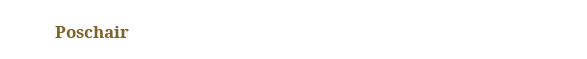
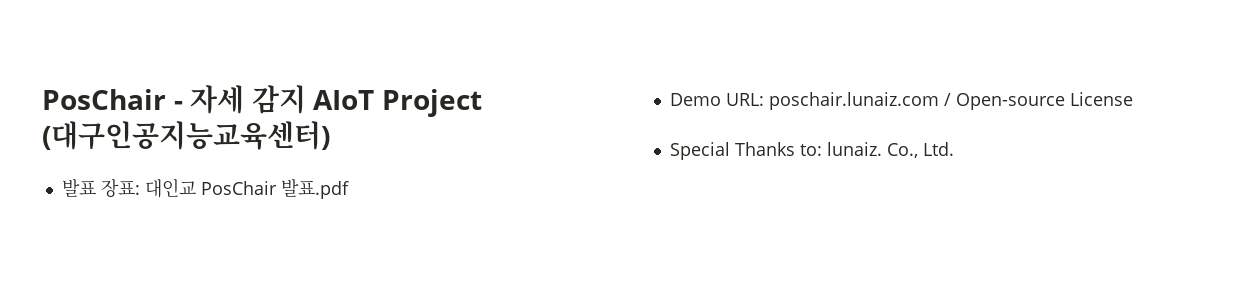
- Poschair
+ PosChair - 자세 감지 AIoT Project (대구인공지능교육센터)
+ 발표 장표: 대인교 PosChair 발표.pdf
+ Demo URL: poschair.lunaiz.com / Open-source License
+ Special Thanks to: lunaiz. Co., Ltd.

